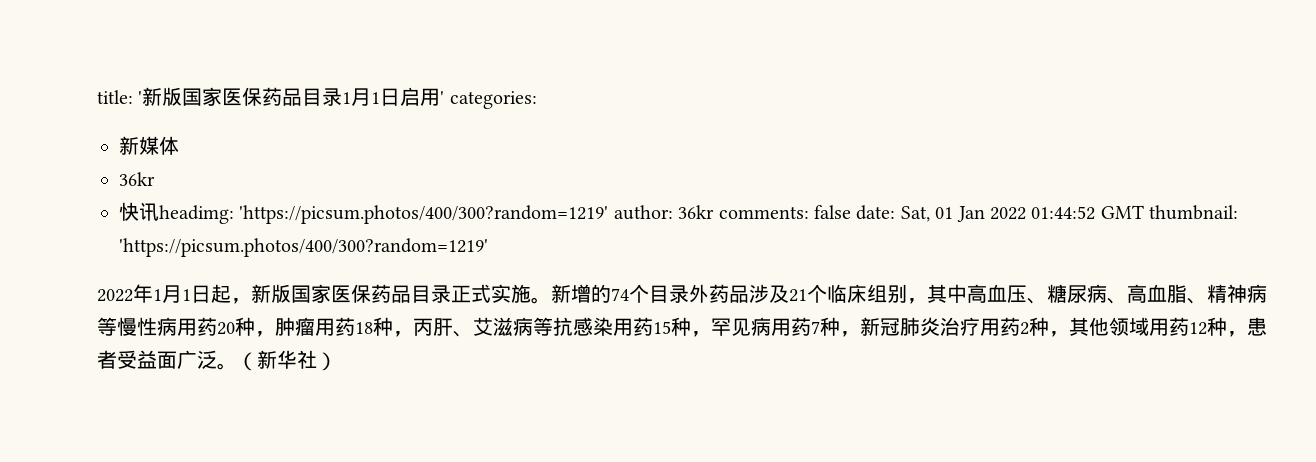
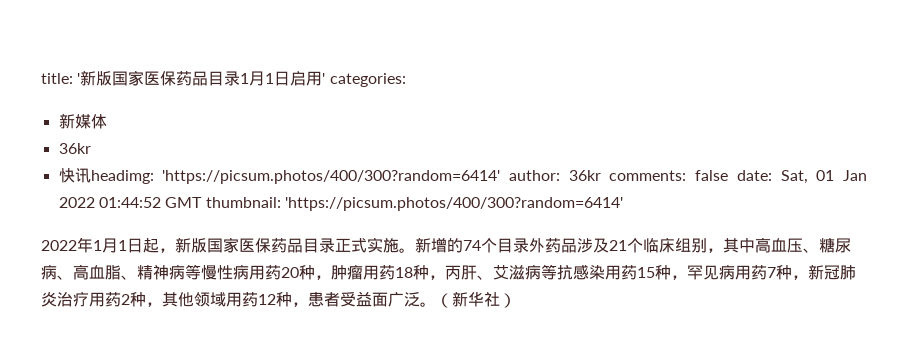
- 快讯headimg: 'https://picsum.photos/400/300?random=1219' author: 36kr comments: false date: Sat, 01 Jan 2022 01:44:52 GMT thumbnail: 'https://picsum.photos/400/300?random=1219'
+ 快讯headimg: 'https://picsum.photos/400/300?random=6414' author: 36kr comments: false date: Sat, 01 Jan 2022 01:44:52 GMT thumbnail: 'https://picsum.photos/400/300?random=6414'

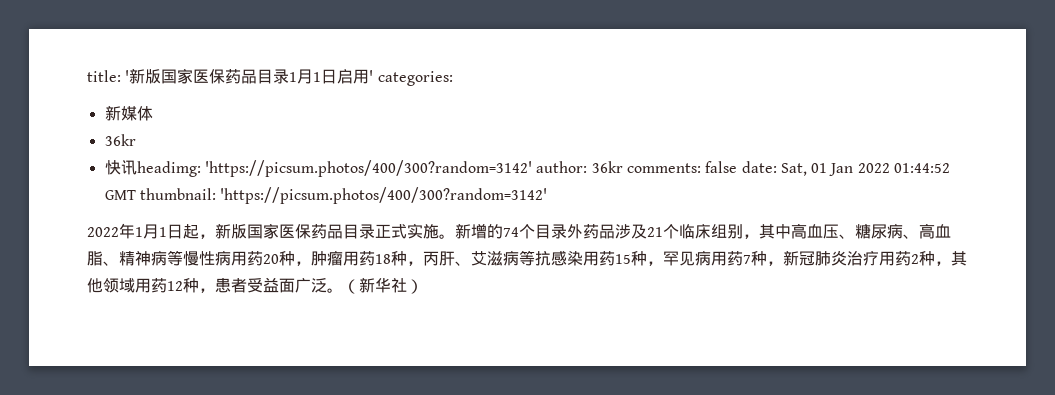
- 快讯headimg: 'https://picsum.photos/400/300?random=6414' author: 36kr comments: false date: Sat, 01 Jan 2022 01:44:52 GMT thumbnail: 'https://picsum.photos/400/300?random=6414'
+ 快讯headimg: 'https://picsum.photos/400/300?random=3142' author: 36kr comments: false date: Sat, 01 Jan 2022 01:44:52 GMT thumbnail: 'https://picsum.photos/400/300?random=3142'

